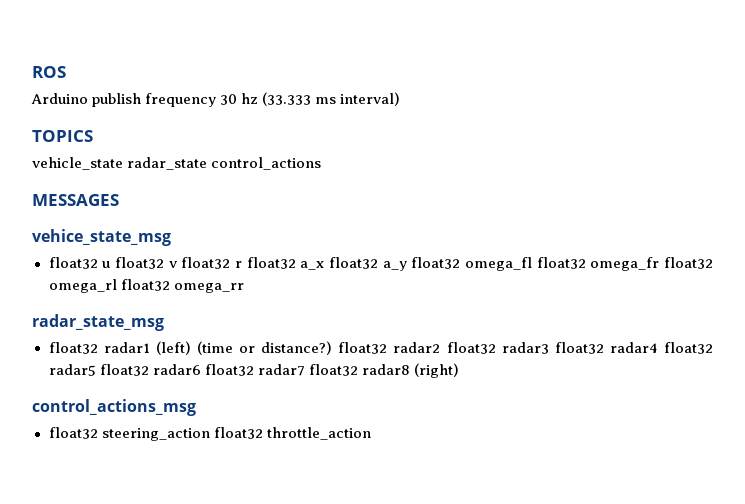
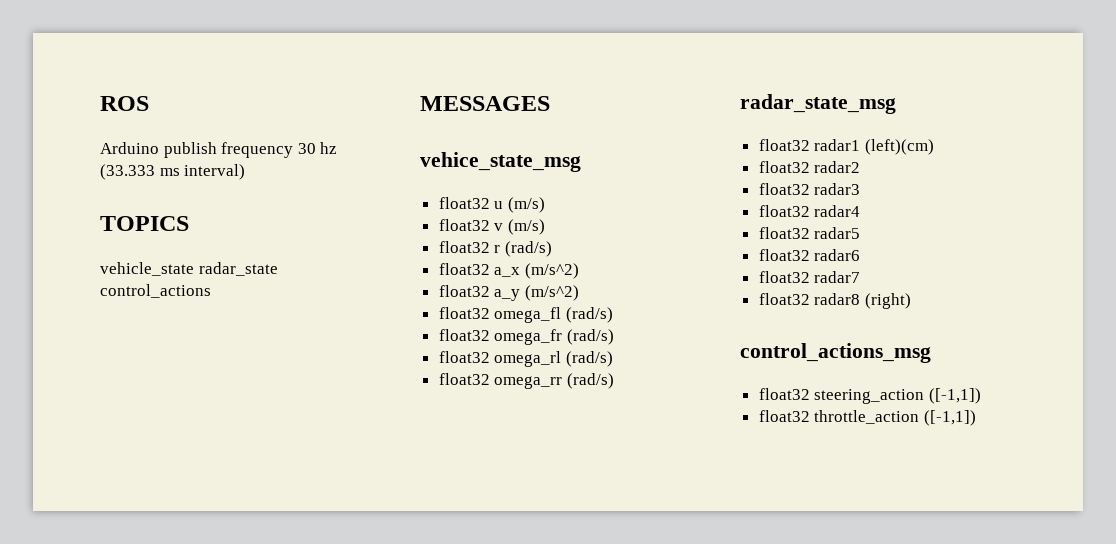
- float32 u float32 v float32 r float32 a_x float32 a_y float32 omega_fl float32 omega_fr float32 omega_rl float32 omega_rr
+ float32 u (m/s)
+ float32 v (m/s)
+ float32 r (rad/s)
+ float32 a_x (m/s^2)
+ float32 a_y (m/s^2)
+ float32 omega_fl (rad/s)
+ float32 omega_fr (rad/s)
+ float32 omega_rl (rad/s)
+ float32 omega_rr (rad/s)
- float32 radar1 (left) (time or distance?) float32 radar2 float32 radar3 float32 radar4 float32 radar5 float32 radar6 float32 radar7 float32 radar8 (right)
+ float32 radar1 (left)(cm)
+ float32 radar2
+ float32 radar3
+ float32 radar4
+ float32 radar5
+ float32 radar6
+ float32 radar7
+ float32 radar8 (right)
- float32 steering_action float32 throttle_action
+ float32 steering_action ([-1,1])
+ float32 throttle_action ([-1,1])

